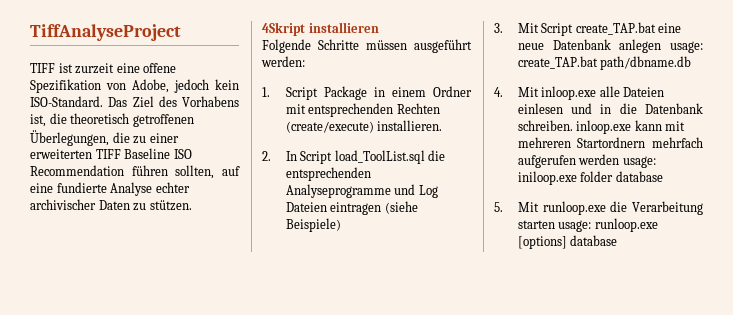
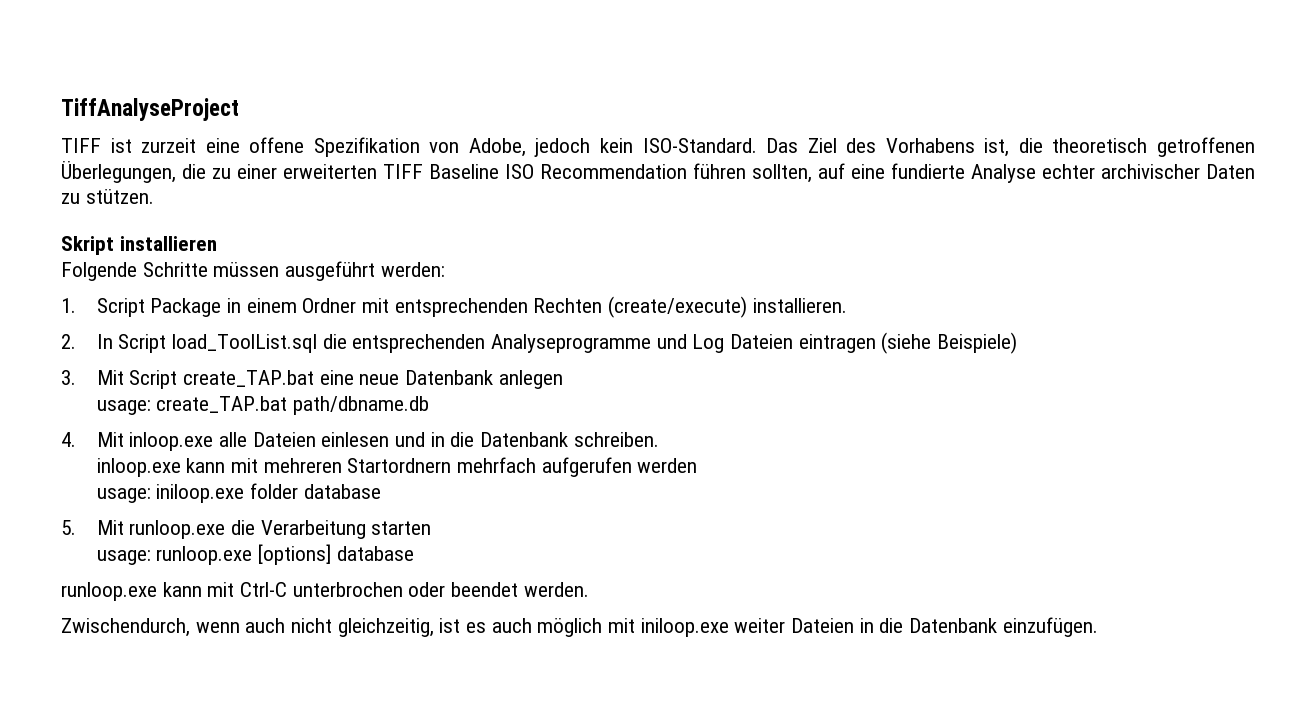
- 4Skript installieren
+ Skript installieren
- 3. Mit Script create_TAP.bat eine neue Datenbank anlegen usage: create_TAP.bat path/dbname.db
+ 3. Mit Script create_TAP.bat eine neue Datenbank anlegen
+ usage: create_TAP.bat path/dbname.db
- 4. Mit inloop.exe alle Dateien einlesen und in die Datenbank schreiben. inloop.exe kann mit mehreren Startordnern mehrfach aufgerufen werden usage: iniloop.exe folder database
+ 4. Mit inloop.exe alle Dateien einlesen und in die Datenbank schreiben.
+ inloop.exe kann mit mehreren Startordnern mehrfach aufgerufen werden
+ usage: iniloop.exe folder database
- 5. Mit runloop.exe die Verarbeitung starten usage: runloop.exe [options] database
+ 5. Mit runloop.exe die Verarbeitung starten
+ usage: runloop.exe [options] database
+ runloop.exe kann mit Ctrl-C unterbrochen oder beendet werden.
+ Zwischendurch, wenn auch nicht gleichzeitig, ist es auch möglich mit iniloop.exe weiter Dateien in die Datenbank einzufügen.

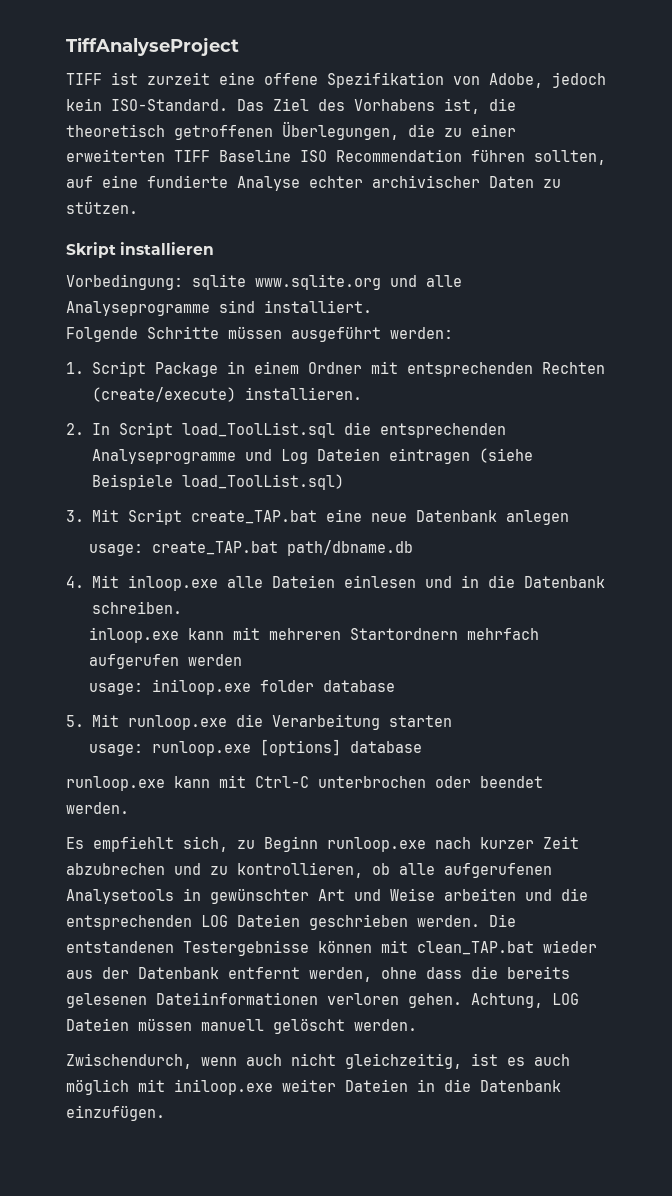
+ Vorbedingung: sqlite www.sqlite.org und alle Analyseprogramme sind installiert.
- 2. In Script load_ToolList.sql die entsprechenden Analyseprogramme und Log Dateien eintragen (siehe Beispiele)
+ 2. In Script load_ToolList.sql die entsprechenden Analyseprogramme und Log Dateien eintragen (siehe Beispiele load_ToolList.sql)
+ Es empfiehlt sich, zu Beginn runloop.exe nach kurzer Zeit abzubrechen und zu kontrollieren, ob alle aufgerufenen Analysetools in gewünschter Art und Weise arbeiten und die entsprechenden LOG Dateien geschrieben werden. Die entstandenen Testergebnisse können mit clean_TAP.bat wieder aus der Datenbank entfernt werden, ohne dass die bereits gelesenen Dateiinformationen verloren gehen. Achtung, LOG Dateien müssen manuell gelöscht werden.

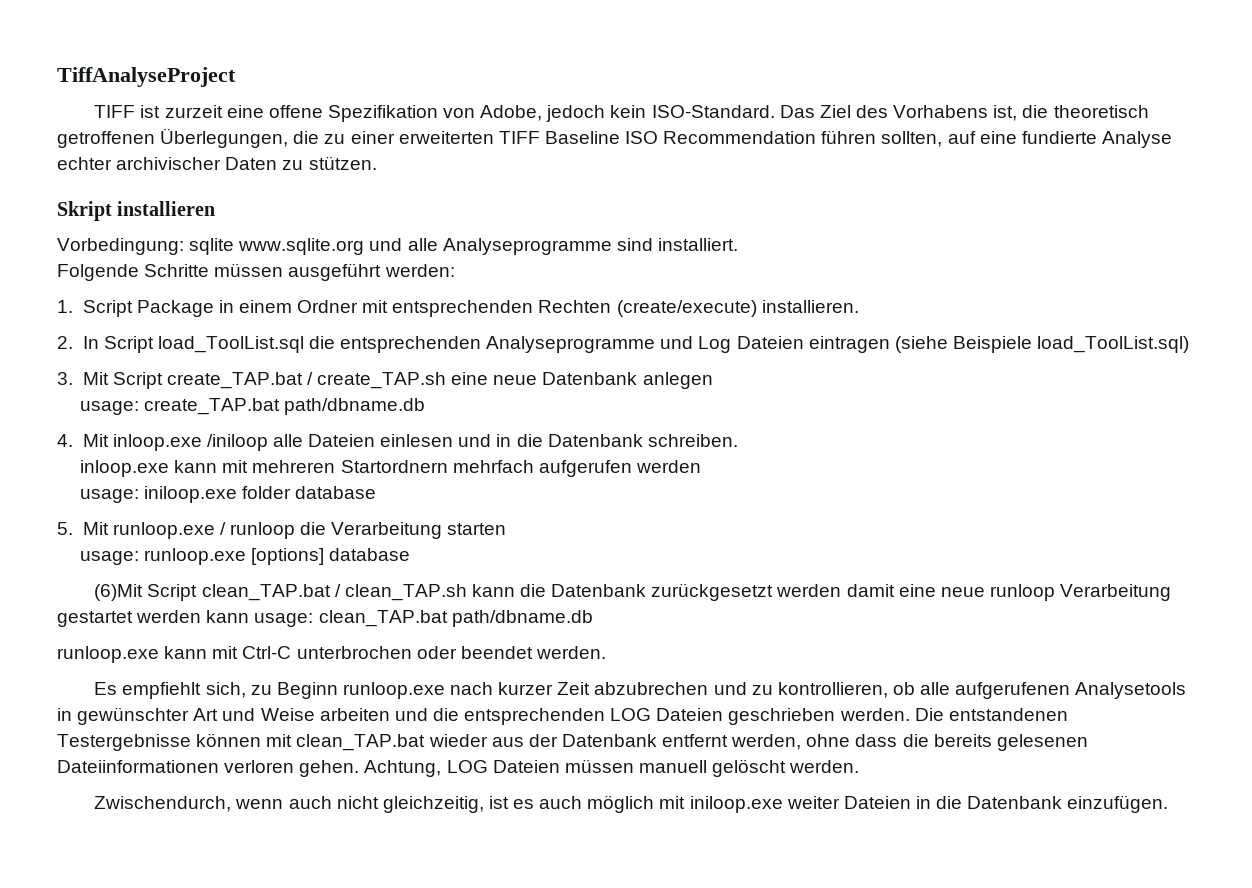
- 3. Mit Script create_TAP.bat eine neue Datenbank anlegen
+ 3. Mit Script create_TAP.bat / create_TAP.sh eine neue Datenbank anlegen
- 4. Mit inloop.exe alle Dateien einlesen und in die Datenbank schreiben.
+ 4. Mit inloop.exe /iniloop alle Dateien einlesen und in die Datenbank schreiben.
- 5. Mit runloop.exe die Verarbeitung starten
+ 5. Mit runloop.exe / runloop die Verarbeitung starten
+ (6)Mit Script clean_TAP.bat / clean_TAP.sh kann die Datenbank zurückgesetzt werden damit eine neue runloop Verarbeitung gestartet werden kann usage: clean_TAP.bat path/dbname.db

